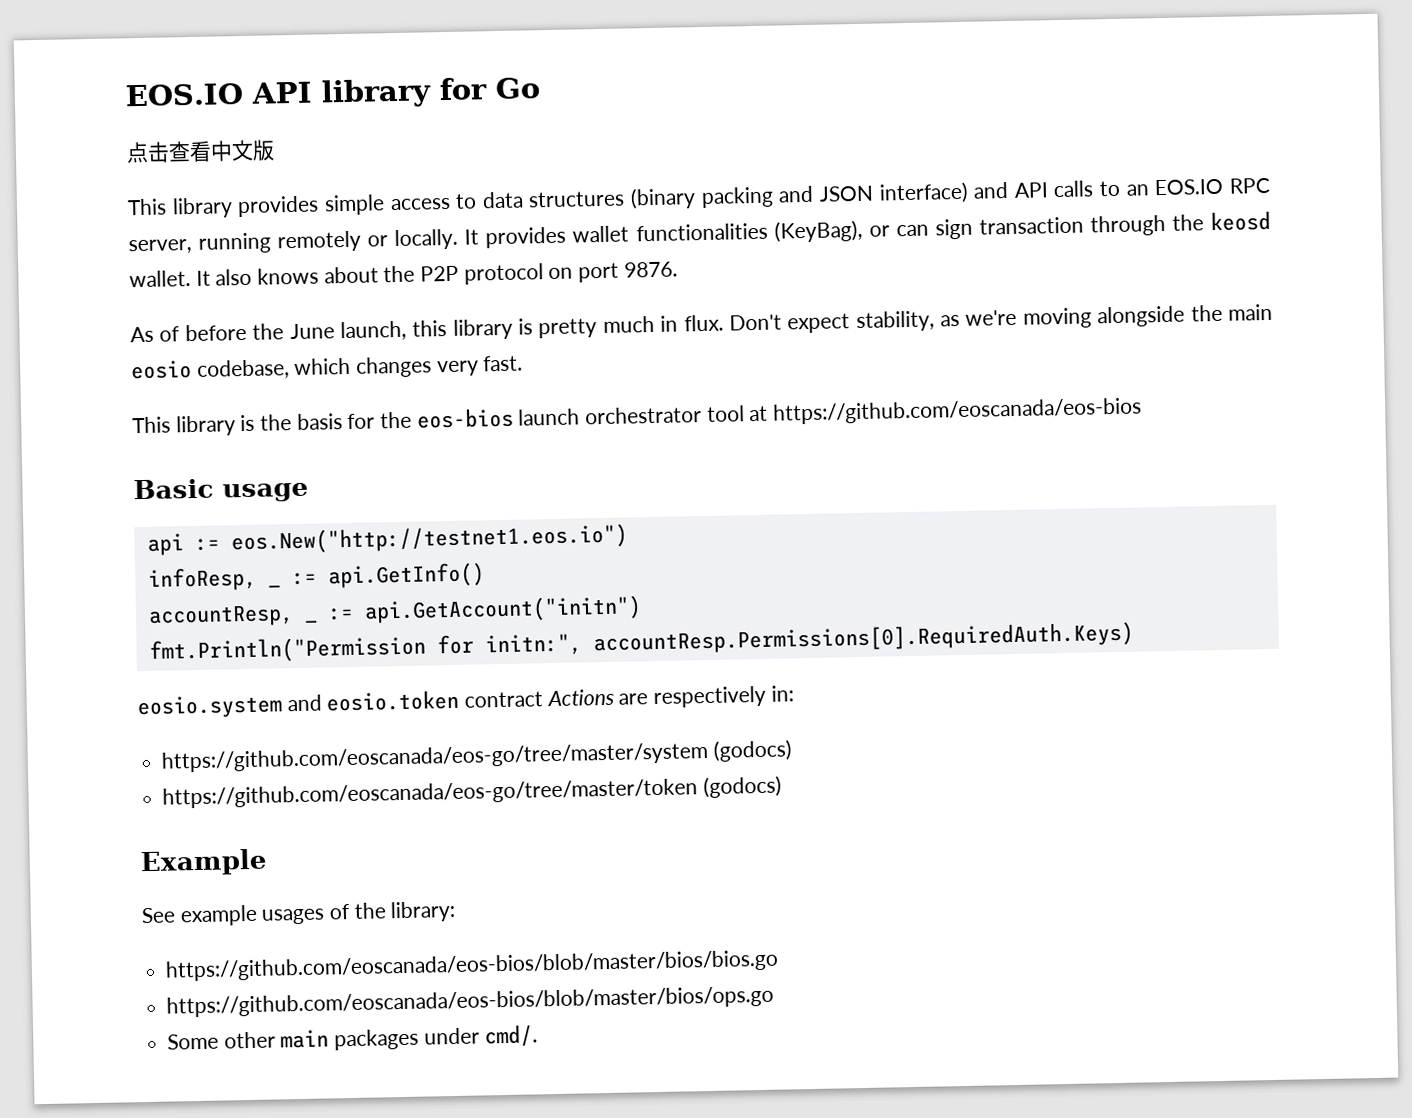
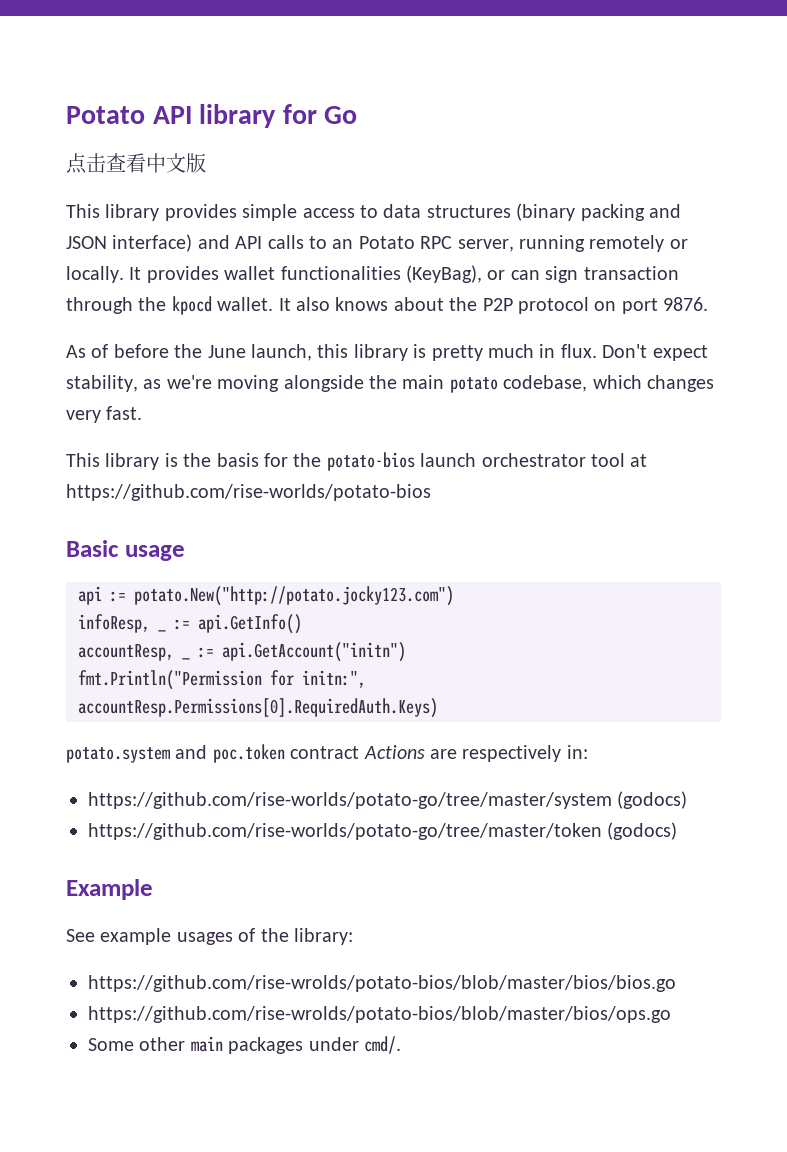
- EOS.IO API library for Go
+ Potato API library for Go
- This library provides simple access to data structures (binary packing and JSON interface) and API calls to an EOS.IO RPC server, running remotely or locally.
+ This library provides simple access to data structures (binary packing and JSON interface) and API calls to an Potato RPC server, running remotely or locally.
- It provides wallet functionalities (KeyBag), or can sign transaction through the keosd wallet.
+ It provides wallet functionalities (KeyBag), or can sign transaction through the kpocd wallet.
- Don't expect stability, as we're moving alongside the main eosio codebase, which changes very fast.
+ Don't expect stability, as we're moving alongside the main potato codebase, which changes very fast.
- This library is the basis for the eos-bios launch orchestrator tool at https://github.com/eoscanada/eos-bios
+ This library is the basis for the potato-bios launch orchestrator tool at https://github.com/rise-worlds/potato-bios
- api := eos.New("http://testnet1.eos.io")
+ api := potato.New("http://potato.jocky123.com")
- eosio.system and eosio.token contract Actions are respectively in:
+ potato.system and poc.token contract Actions are respectively in:
- https://github.com/eoscanada/eos-go/tree/master/system (godocs)
- https://github.com/eoscanada/eos-go/tree/master/token (godocs)
+ https://github.com/rise-worlds/potato-go/tree/master/system (godocs)
+ https://github.com/rise-worlds/potato-go/tree/master/token (godocs)
- https://github.com/eoscanada/eos-bios/blob/master/bios/bios.go
- https://github.com/eoscanada/eos-bios/blob/master/bios/ops.go
+ https://github.com/rise-wrolds/potato-bios/blob/master/bios/bios.go
+ https://github.com/rise-wrolds/potato-bios/blob/master/bios/ops.go

